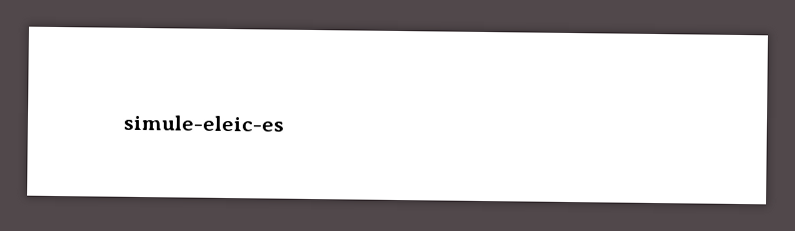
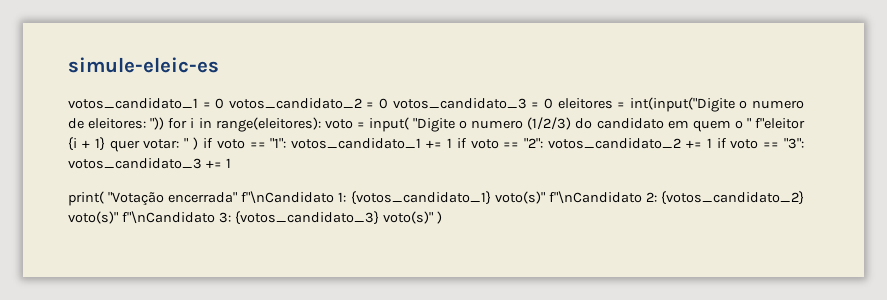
+ votos_candidato_1 = 0 votos_candidato_2 = 0 votos_candidato_3 = 0 eleitores = int(input("Digite o numero de eleitores: ")) for i in range(eleitores): voto = input( "Digite o numero (1/2/3) do candidato em quem o " f"eleitor {i + 1} quer votar: " ) if voto == "1": votos_candidato_1 += 1 if voto == "2": votos_candidato_2 += 1 if voto == "3": votos_candidato_3 += 1
+ print( "Votação encerrada" f"\nCandidato 1: {votos_candidato_1} voto(s)" f"\nCandidato 2: {votos_candidato_2} voto(s)" f"\nCandidato 3: {votos_candidato_3} voto(s)" )

